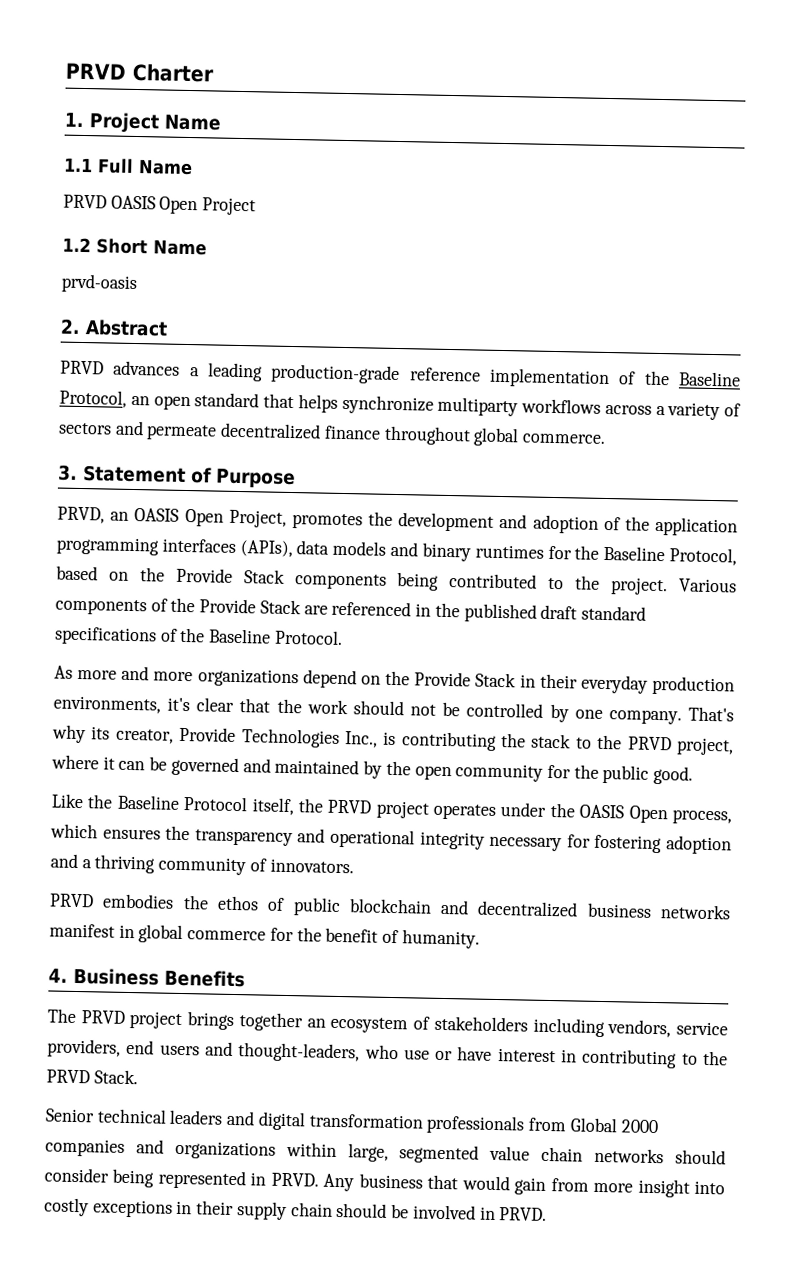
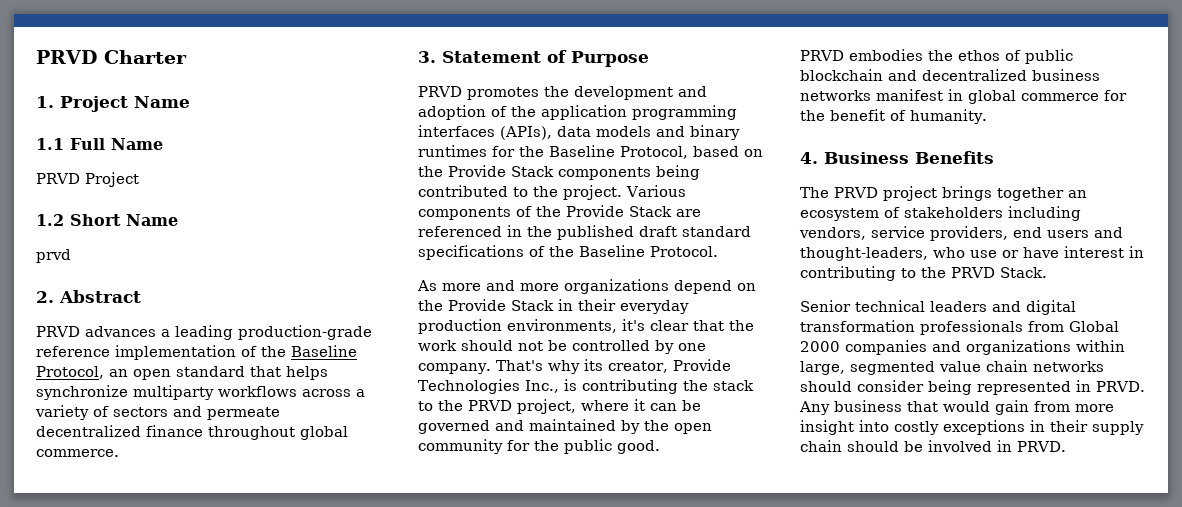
- PRVD OASIS Open Project
+ PRVD Project
- prvd-oasis
+ prvd
- PRVD, an OASIS Open Project, promotes the development and adoption of the application programming interfaces (APIs), data models and binary runtimes for the Baseline Protocol, based on the Provide Stack components being contributed to the project.
+ PRVD promotes the development and adoption of the application programming interfaces (APIs), data models and binary runtimes for the Baseline Protocol, based on the Provide Stack components being contributed to the project.
- Like the Baseline Protocol itself, the PRVD project operates under the OASIS Open process, which ensures the transparency and operational integrity necessary for fostering adoption and a thriving community of innovators.

